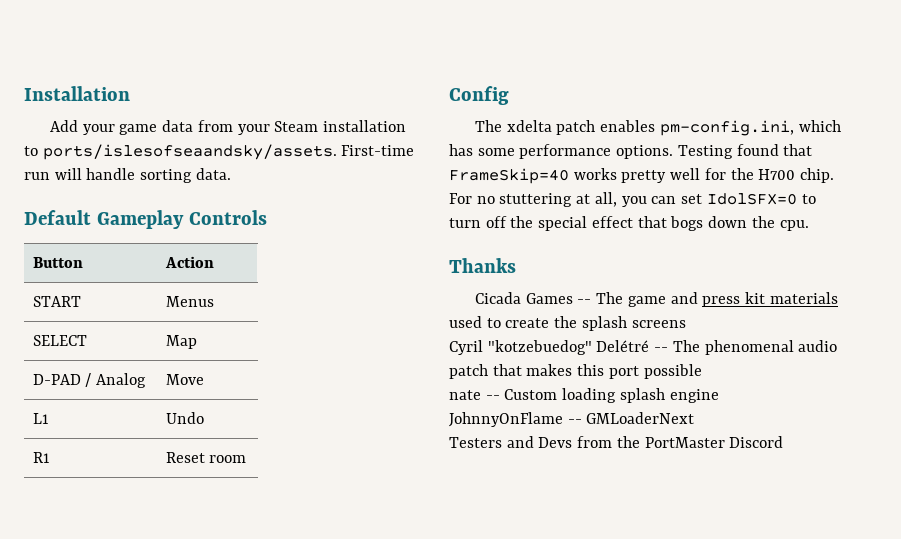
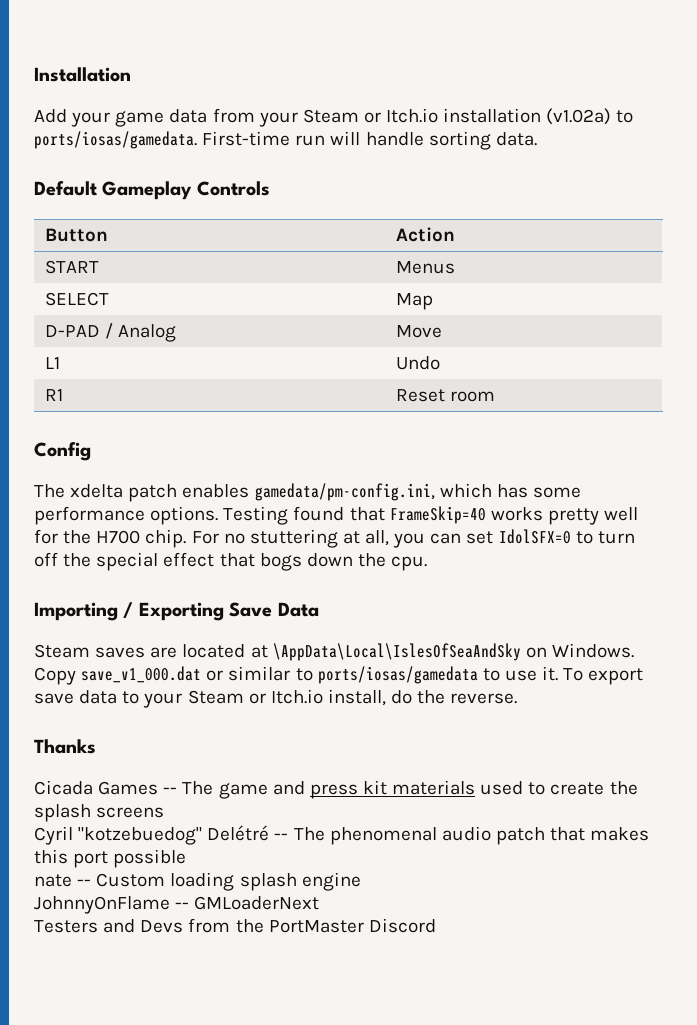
- Add your game data from your Steam installation to ports/islesofseaandsky/assets.
+ Add your game data from your Steam or Itch.io installation (v1.02a) to ports/iosas/gamedata.
- The xdelta patch enables pm-config.ini, which has some performance options.
+ The xdelta patch enables gamedata/pm-config.ini, which has some performance options.
+ Importing / Exporting Save Data
+ Steam saves are located at \AppData\Local\IslesOfSeaAndSky on Windows. Copy save_v1_000.dat or similar to ports/iosas/gamedata to use it. To export save data to your Steam or Itch.io install, do the reverse.

